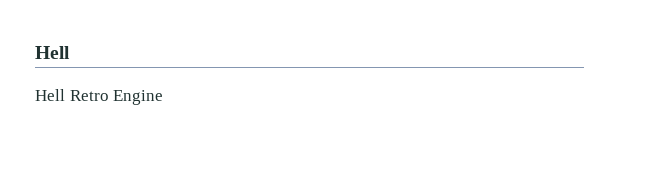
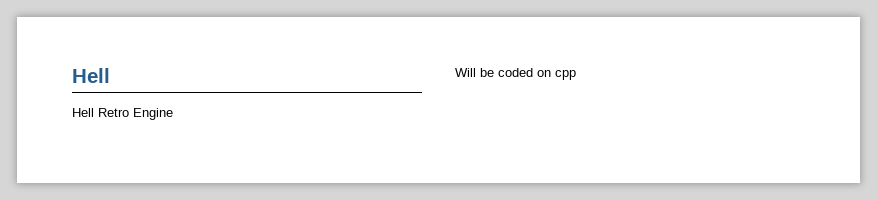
+ Will be coded on cpp

